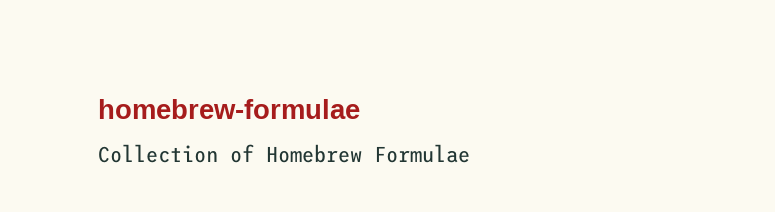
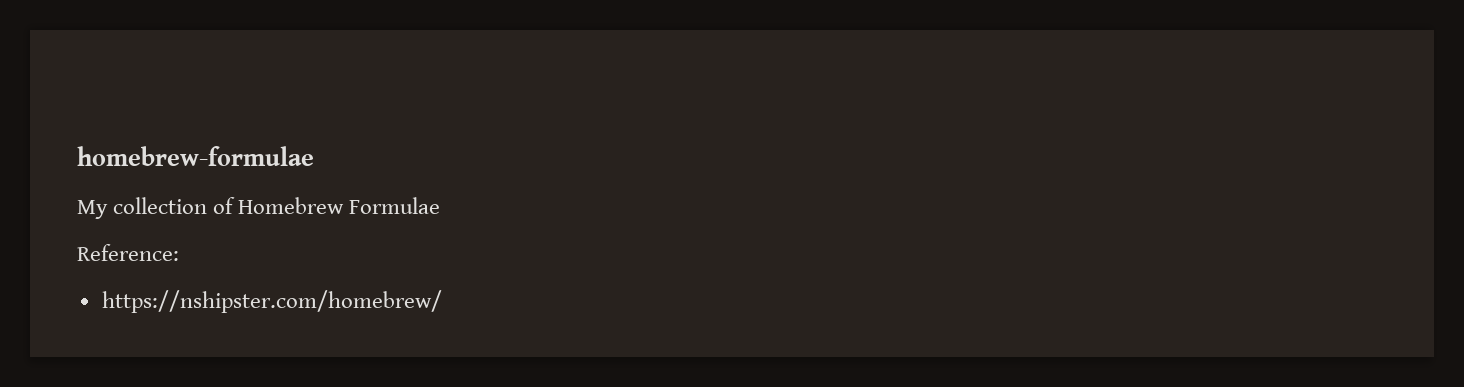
- Collection of Homebrew Formulae
+ My collection of Homebrew Formulae
+ Reference:
+ https://nshipster.com/homebrew/

